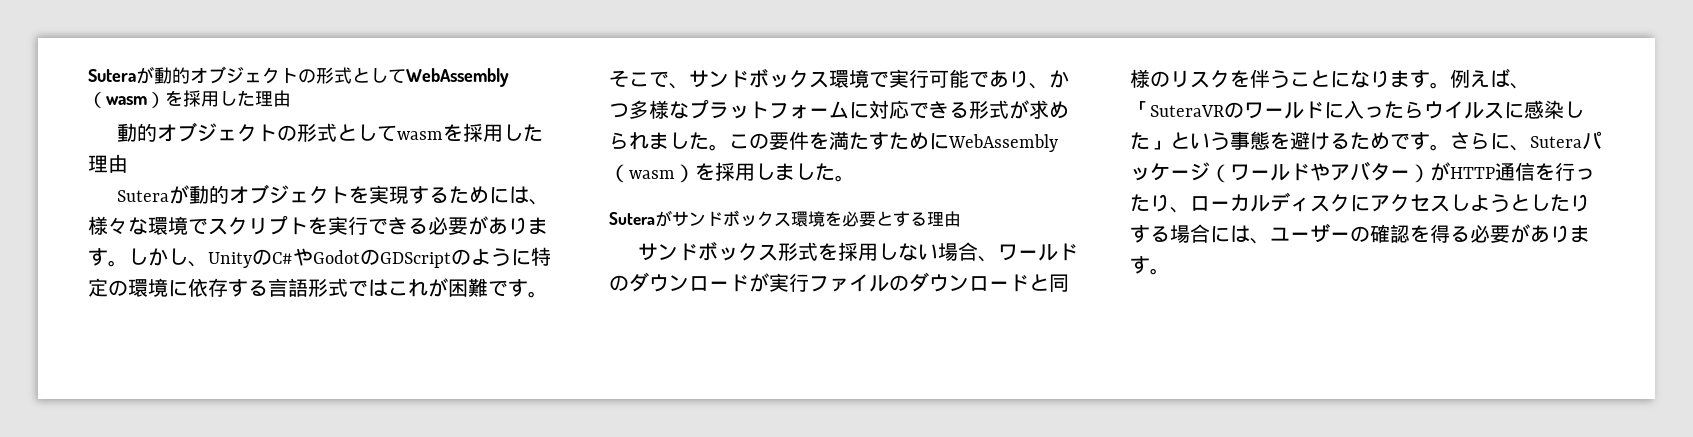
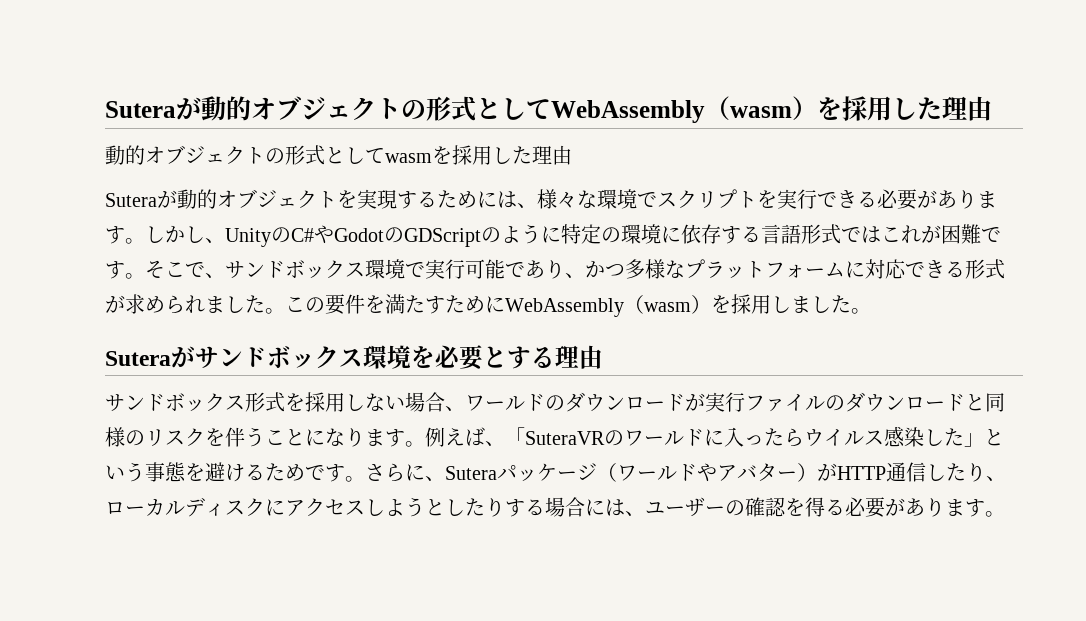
- 例えば、「SuteraVRのワールドに入ったらウイルスに感染した」という事態を避けるためです。
+ 例えば、「SuteraVRのワールドに入ったらウイルス感染した」という事態を避けるためです。
- さらに、Suteraパッケージ（ワールドやアバター）がHTTP通信を行ったり、ローカルディスクにアクセスしようとしたりする場合には、ユーザーの確認を得る必要があります。
+ さらに、Suteraパッケージ（ワールドやアバター）がHTTP通信したり、ローカルディスクにアクセスしようとしたりする場合には、ユーザーの確認を得る必要があります。

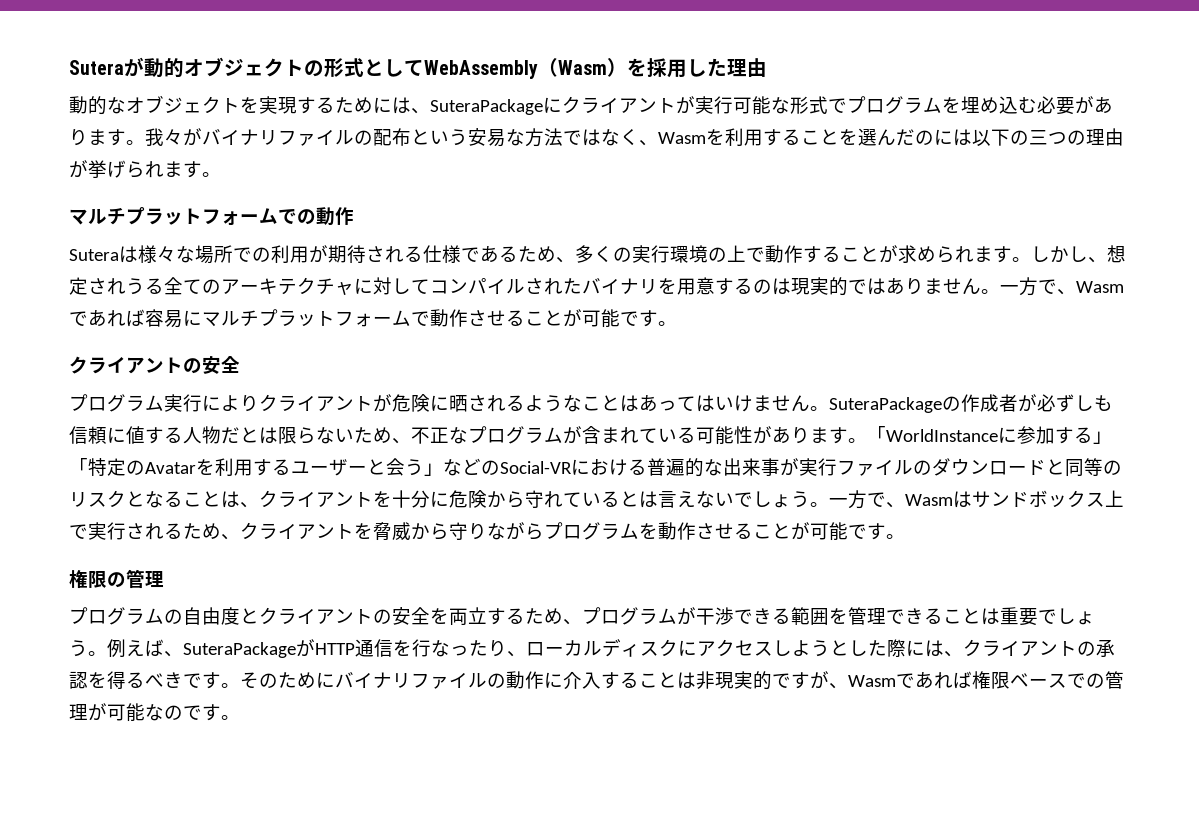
- Suteraが動的オブジェクトの形式としてWebAssembly（wasm）を採用した理由
+ Suteraが動的オブジェクトの形式としてWebAssembly（Wasm）を採用した理由
- 動的オブジェクトの形式としてwasmを採用した理由
- Suteraが動的オブジェクトを実現するためには、様々な環境でスクリプトを実行できる必要があります。しかし、UnityのC#やGodotのGDScriptのように特定の環境に依存する言語形式ではこれが困難です。そこで、サンドボックス環境で実行可能であり、かつ多様なプラットフォームに対応できる形式が求められました。この要件を満たすためにWebAssembly（wasm）を採用しました。
- Suteraがサンドボックス環境を必要とする理由
- サンドボックス形式を採用しない場合、ワールドのダウンロードが実行ファイルのダウンロードと同様のリスクを伴うことになります。例えば、「SuteraVRのワールドに入ったらウイルス感染した」という事態を避けるためです。さらに、Suteraパッケージ（ワールドやアバター）がHTTP通信したり、ローカルディスクにアクセスしようとしたりする場合には、ユーザーの確認を得る必要があります。
+ 動的なオブジェクトを実現するためには、SuteraPackageにクライアントが実行可能な形式でプログラムを埋め込む必要があります。我々がバイナリファイルの配布という安易な方法ではなく、Wasmを利用することを選んだのには以下の三つの理由が挙げられます。
+ マルチプラットフォームでの動作
+ Suteraは様々な場所での利用が期待される仕様であるため、多くの実行環境の上で動作することが求められます。しかし、想定されうる全てのアーキテクチャに対してコンパイルされたバイナリを用意するのは現実的ではありません。一方で、Wasmであれば容易にマルチプラットフォームで動作させることが可能です。
+ クライアントの安全
+ プログラム実行によりクライアントが危険に晒されるようなことはあってはいけません。SuteraPackageの作成者が必ずしも信頼に値する人物だとは限らないため、不正なプログラムが含まれている可能性があります。「WorldInstanceに参加する」「特定のAvatarを利用するユーザーと会う」などのSocial-VRにおける普遍的な出来事が実行ファイルのダウンロードと同等のリスクとなることは、クライアントを十分に危険から守れているとは言えないでしょう。一方で、Wasmはサンドボックス上で実行されるため、クライアントを脅威から守りながらプログラムを動作させることが可能です。
+ 権限の管理
+ プログラムの自由度とクライアントの安全を両立するため、プログラムが干渉できる範囲を管理できることは重要でしょう。例えば、SuteraPackageがHTTP通信を行なったり、ローカルディスクにアクセスしようとした際には、クライアントの承認を得るべきです。そのためにバイナリファイルの動作に介入することは非現実的ですが、Wasmであれば権限ベースでの管理が可能なのです。

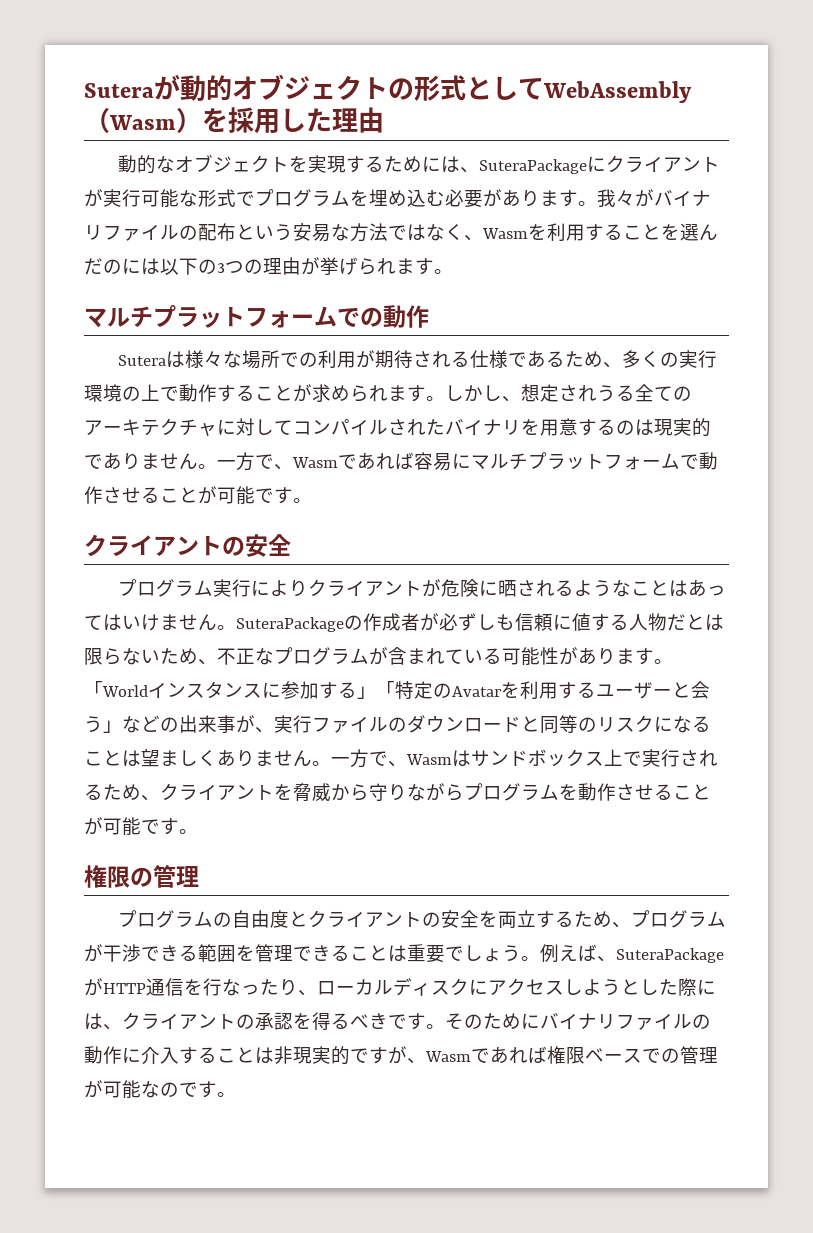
- 我々がバイナリファイルの配布という安易な方法ではなく、Wasmを利用することを選んだのには以下の三つの理由が挙げられます。
+ 我々がバイナリファイルの配布という安易な方法ではなく、Wasmを利用することを選んだのには以下の3つの理由が挙げられます。
- しかし、想定されうる全てのアーキテクチャに対してコンパイルされたバイナリを用意するのは現実的ではありません。
+ しかし、想定されうる全てのアーキテクチャに対してコンパイルされたバイナリを用意するのは現実的でありません。
- 「WorldInstanceに参加する」「特定のAvatarを利用するユーザーと会う」などのSocial-VRにおける普遍的な出来事が実行ファイルのダウンロードと同等のリスクとなることは、クライアントを十分に危険から守れているとは言えないでしょう。
+ 「Worldインスタンスに参加する」「特定のAvatarを利用するユーザーと会う」などの出来事が、実行ファイルのダウンロードと同等のリスクになることは望ましくありません。

